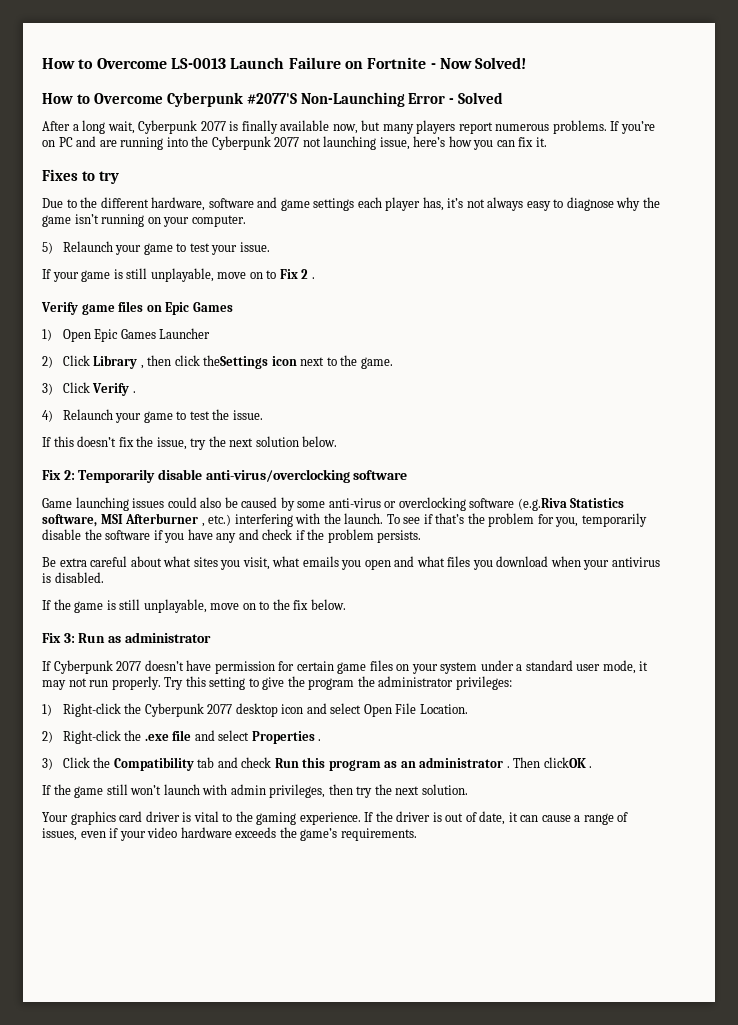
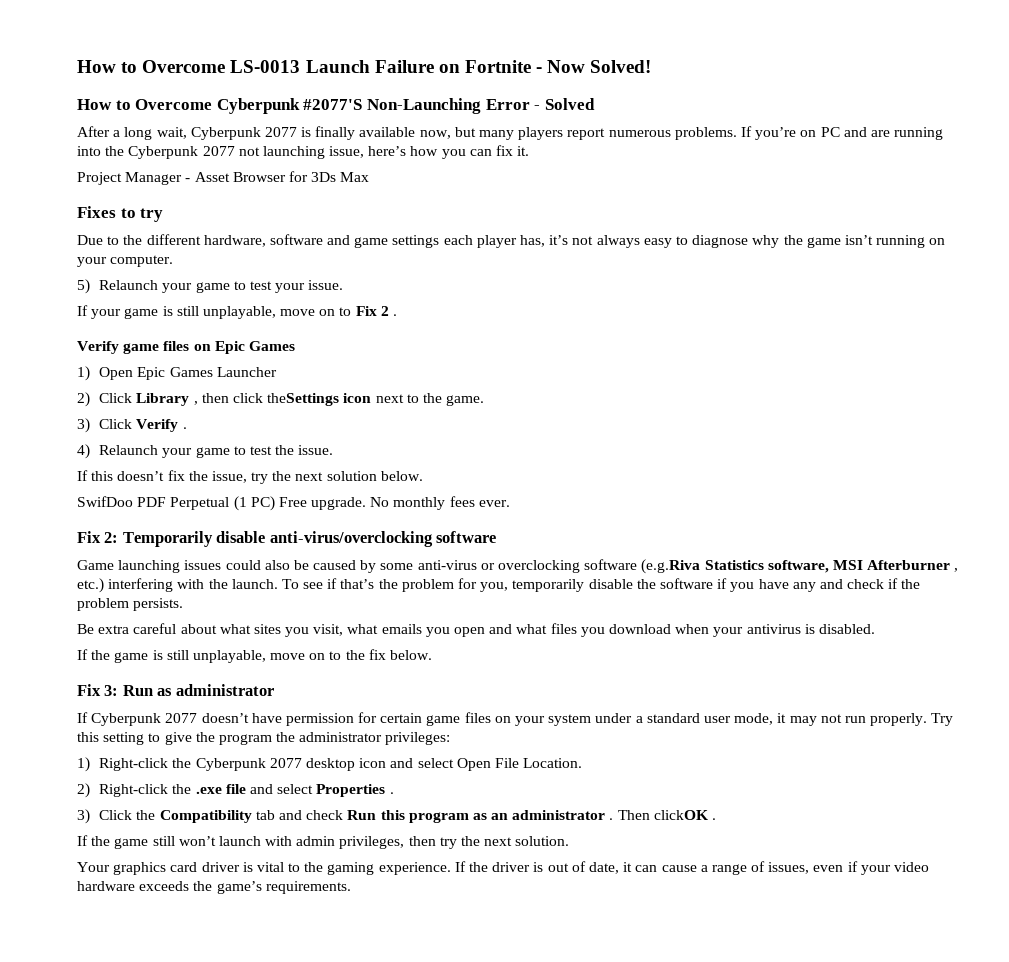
+ Project Manager - Asset Browser for 3Ds Max
+ SwifDoo PDF Perpetual (1 PC) Free upgrade. No monthly fees ever.

